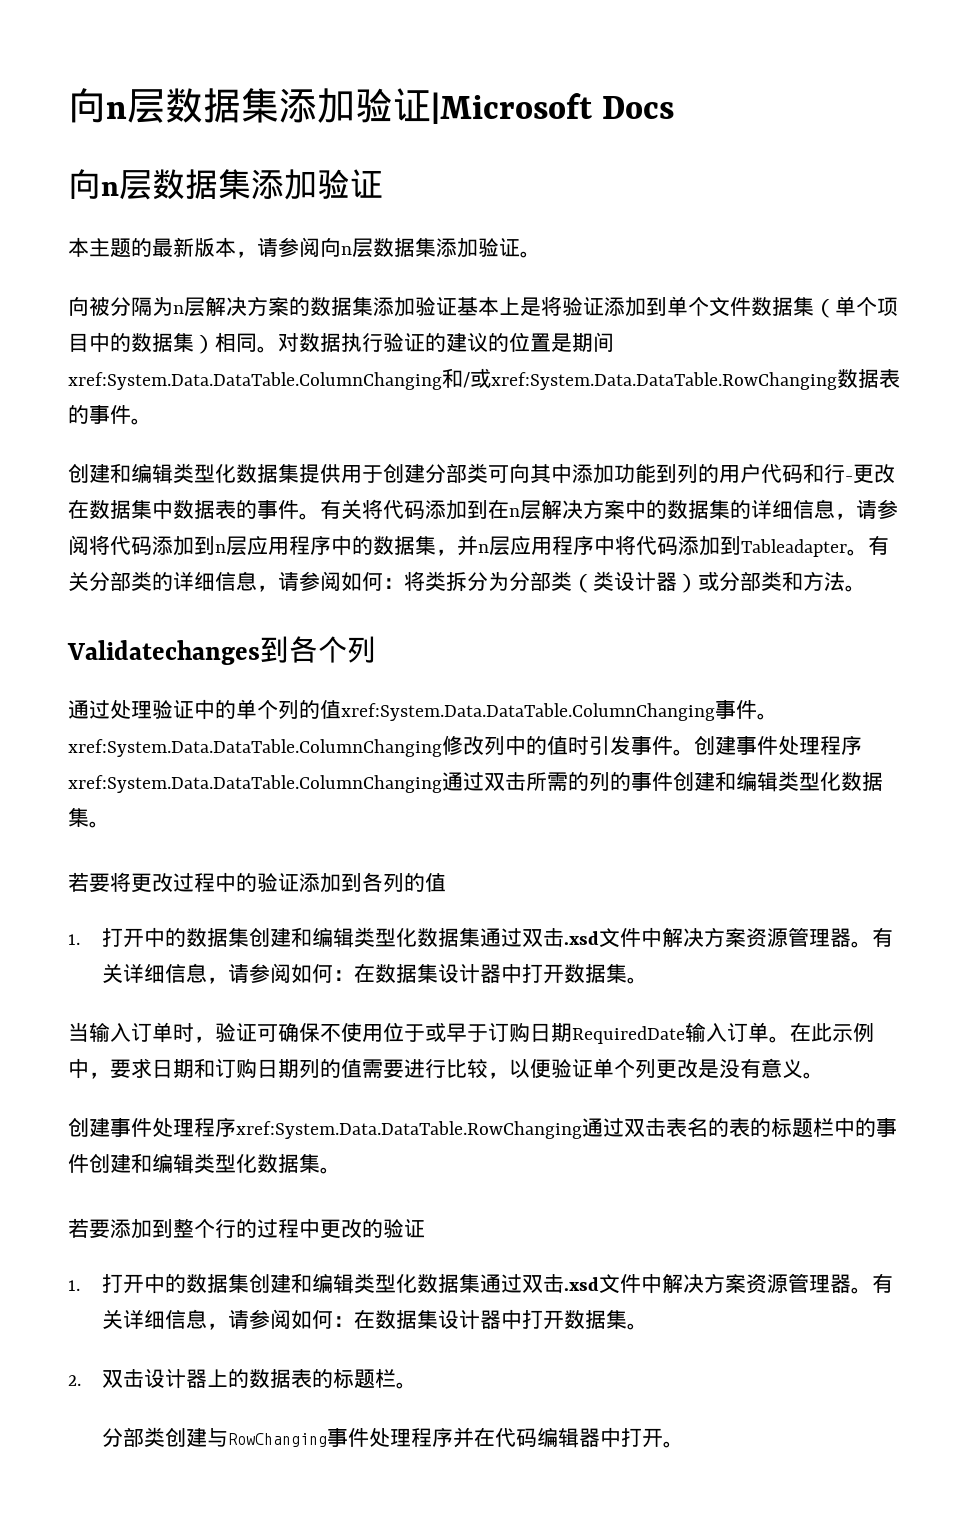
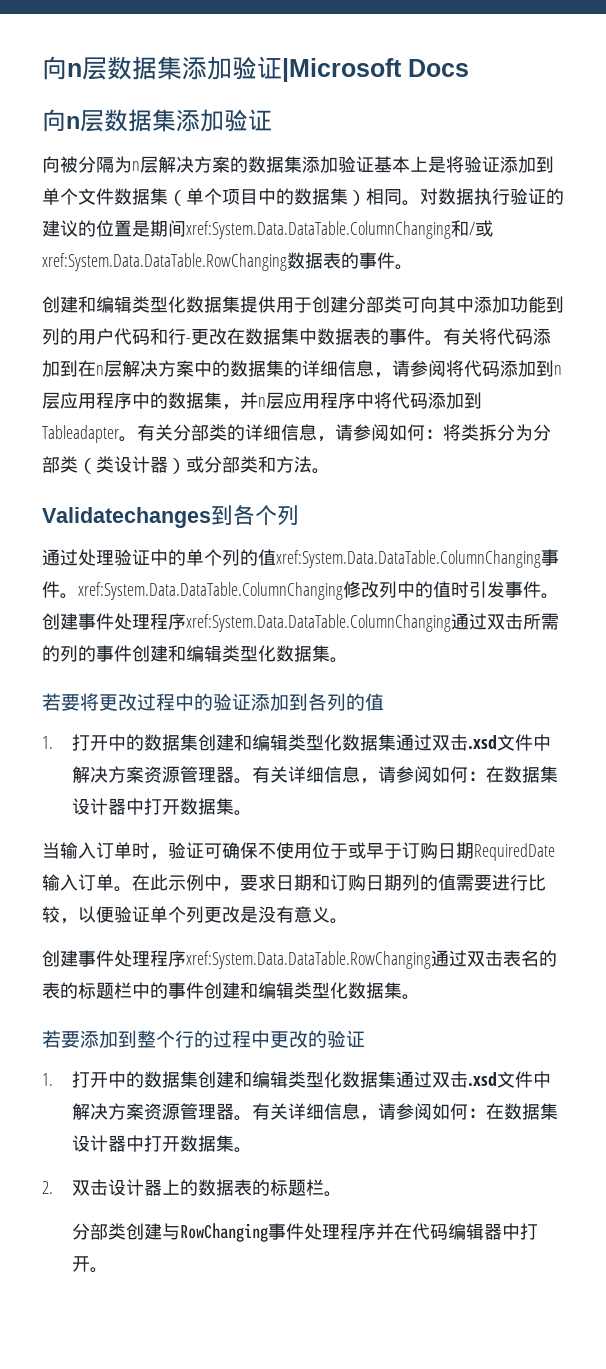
- 本主题的最新版本，请参阅向n层数据集添加验证。

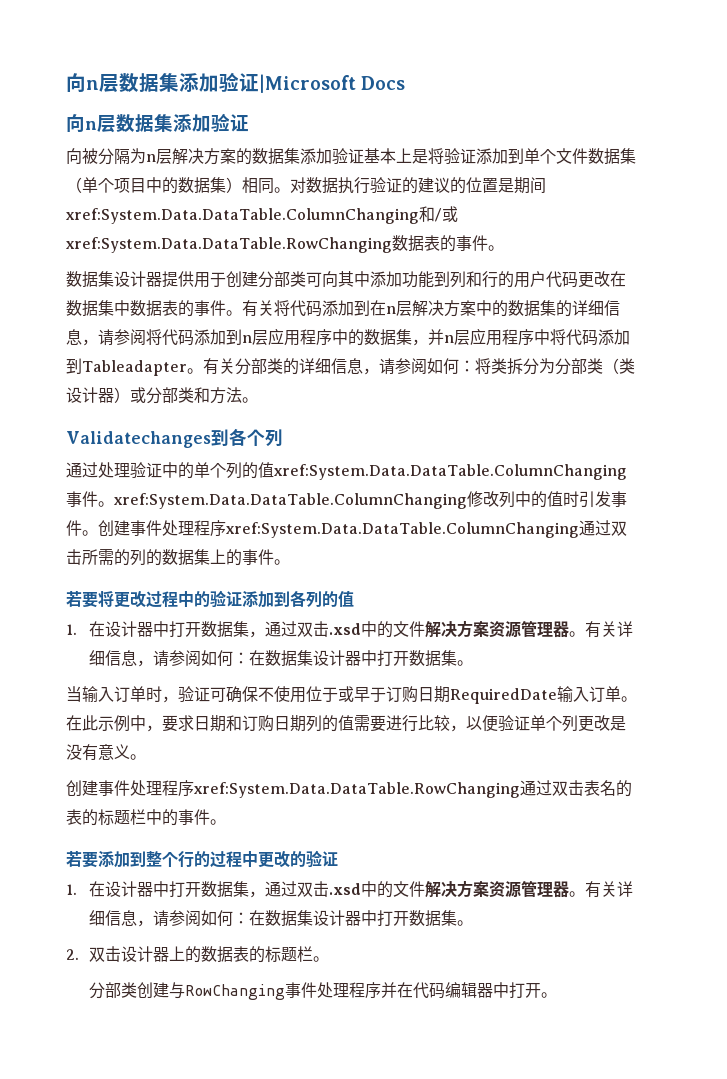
- 创建和编辑类型化数据集提供用于创建分部类可向其中添加功能到列的用户代码和行-更改在数据集中数据表的事件。
+ 数据集设计器提供用于创建分部类可向其中添加功能到列和行的用户代码更改在数据集中数据表的事件。
- 创建事件处理程序xref:System.Data.DataTable.ColumnChanging通过双击所需的列的事件创建和编辑类型化数据集。
+ 创建事件处理程序xref:System.Data.DataTable.ColumnChanging通过双击所需的列的数据集上的事件。
  若要将更改过程中的验证添加到各列的值
- 1.打开中的数据集创建和编辑类型化数据集通过双击.xsd文件中解决方案资源管理器。
+ 1.在设计器中打开数据集，通过双击.xsd中的文件解决方案资源管理器。
- 创建事件处理程序xref:System.Data.DataTable.RowChanging通过双击表名的表的标题栏中的事件创建和编辑类型化数据集。
+ 创建事件处理程序xref:System.Data.DataTable.RowChanging通过双击表名的表的标题栏中的事件。
  若要添加到整个行的过程中更改的验证
- 1.打开中的数据集创建和编辑类型化数据集通过双击.xsd文件中解决方案资源管理器。
+ 1.在设计器中打开数据集，通过双击.xsd中的文件解决方案资源管理器。

